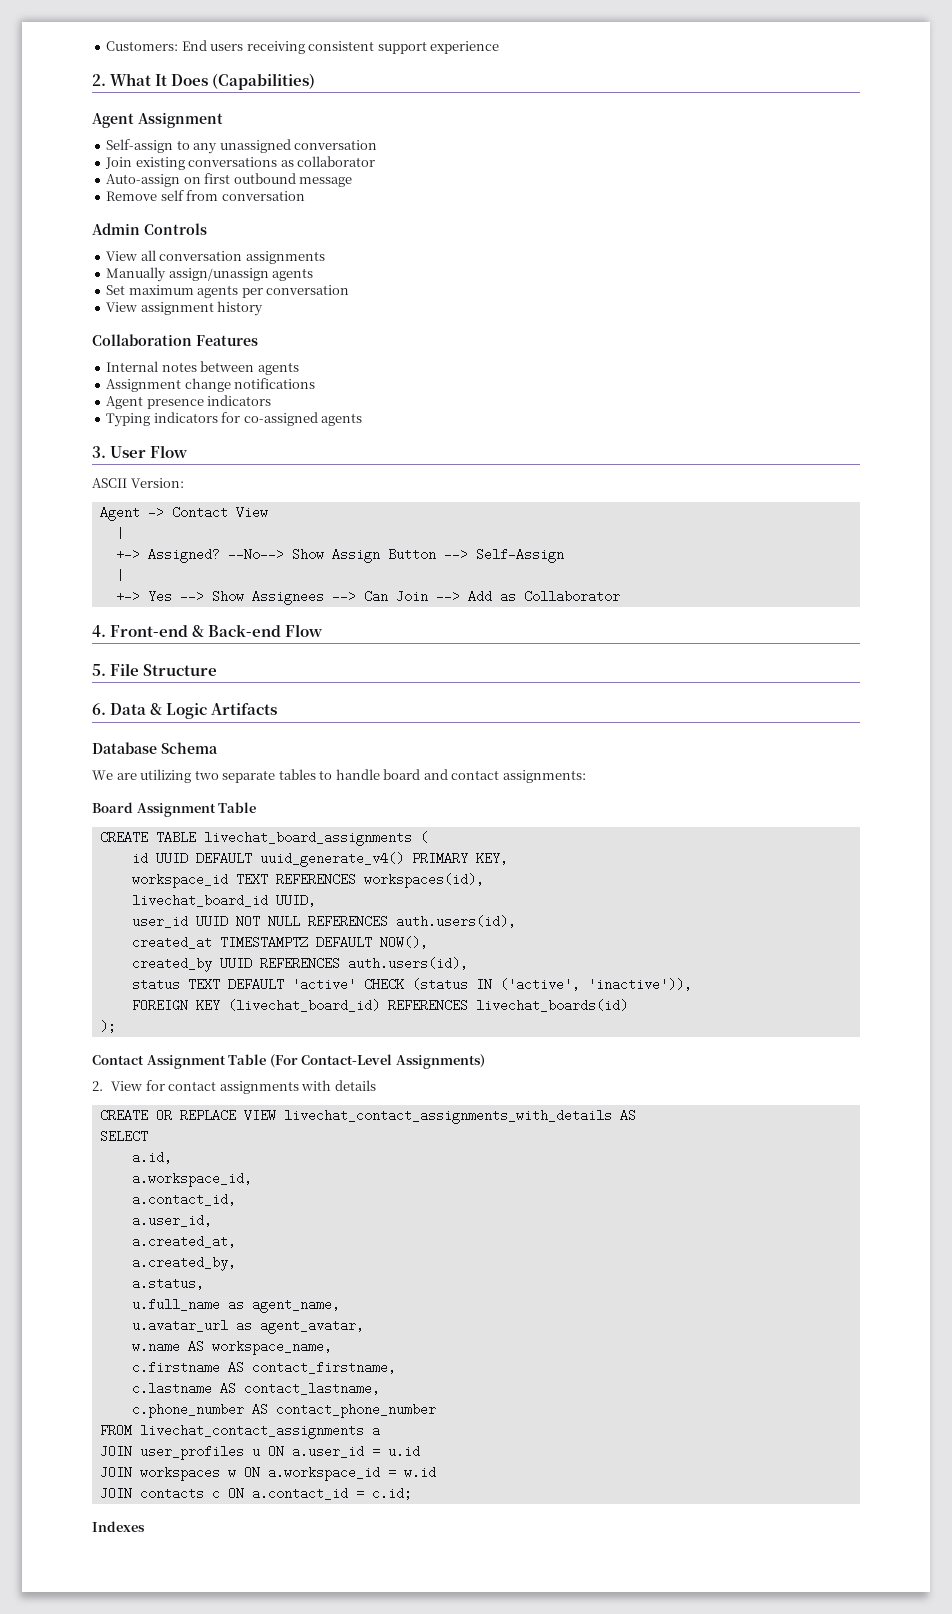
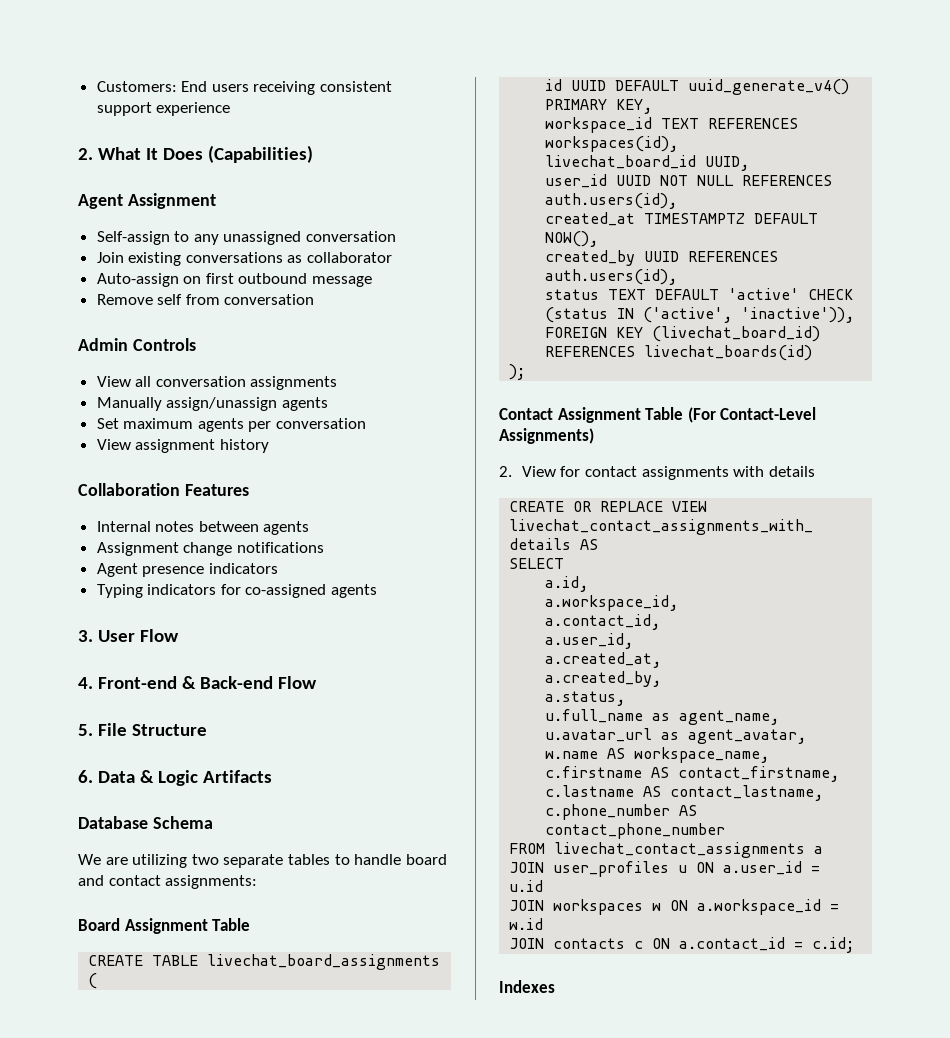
- ASCII Version:
- Agent -> Contact View
- |
- +-> Assigned? --No--> Show Assign Button --> Self-Assign
- |
- +-> Yes --> Show Assignees --> Can Join --> Add as Collaborator

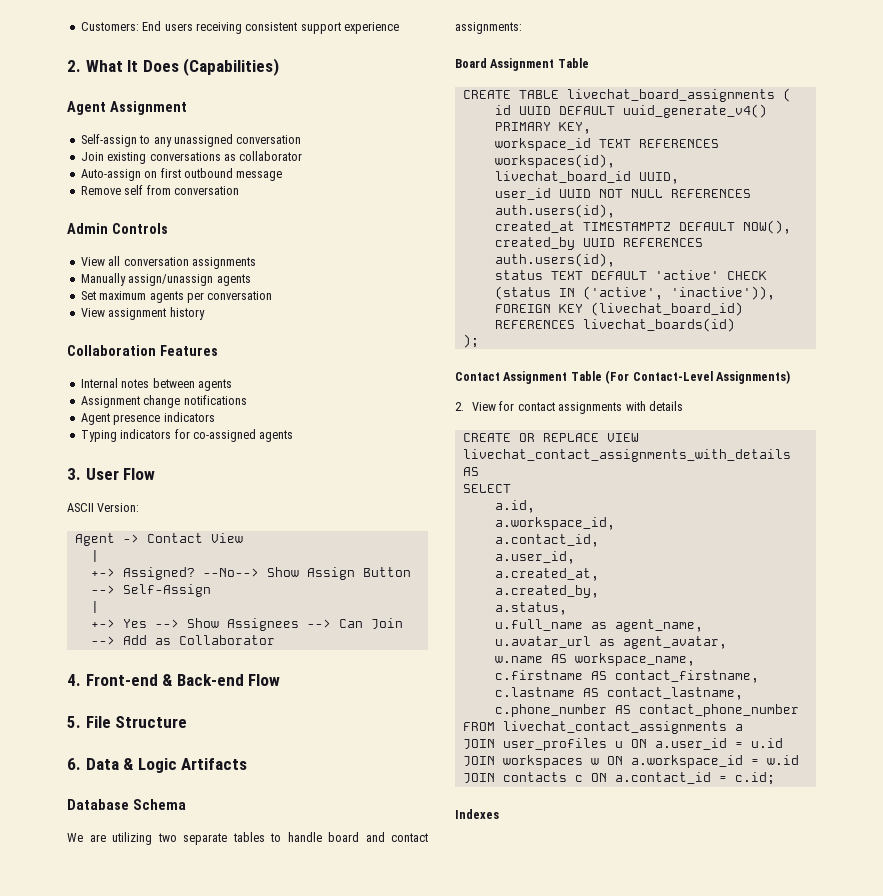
+ ASCII Version:
+ Agent -> Contact View
+ |
+ +-> Assigned? --No--> Show Assign Button --> Self-Assign
+ |
+ +-> Yes --> Show Assignees --> Can Join --> Add as Collaborator

